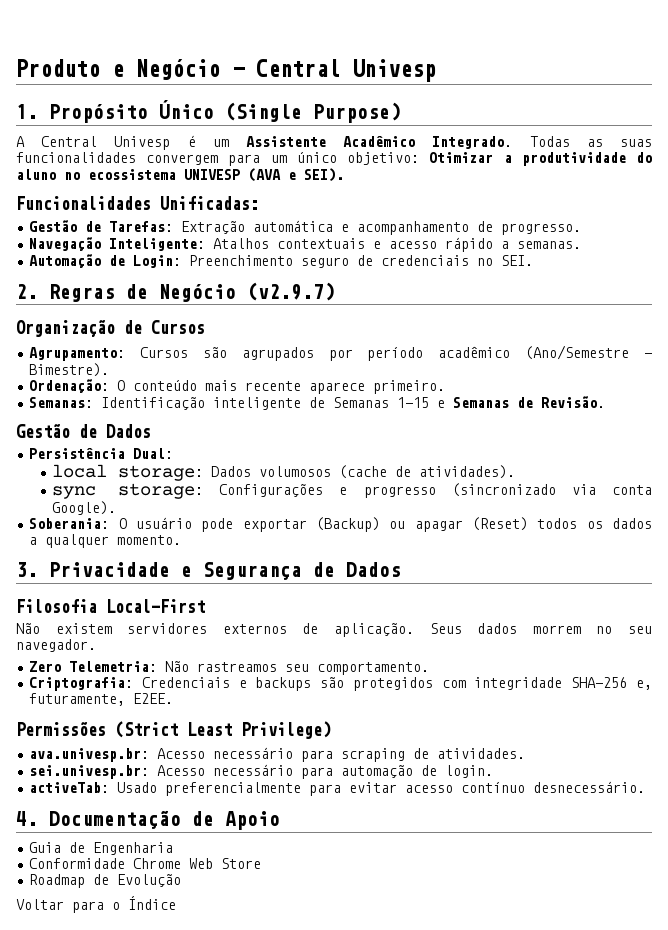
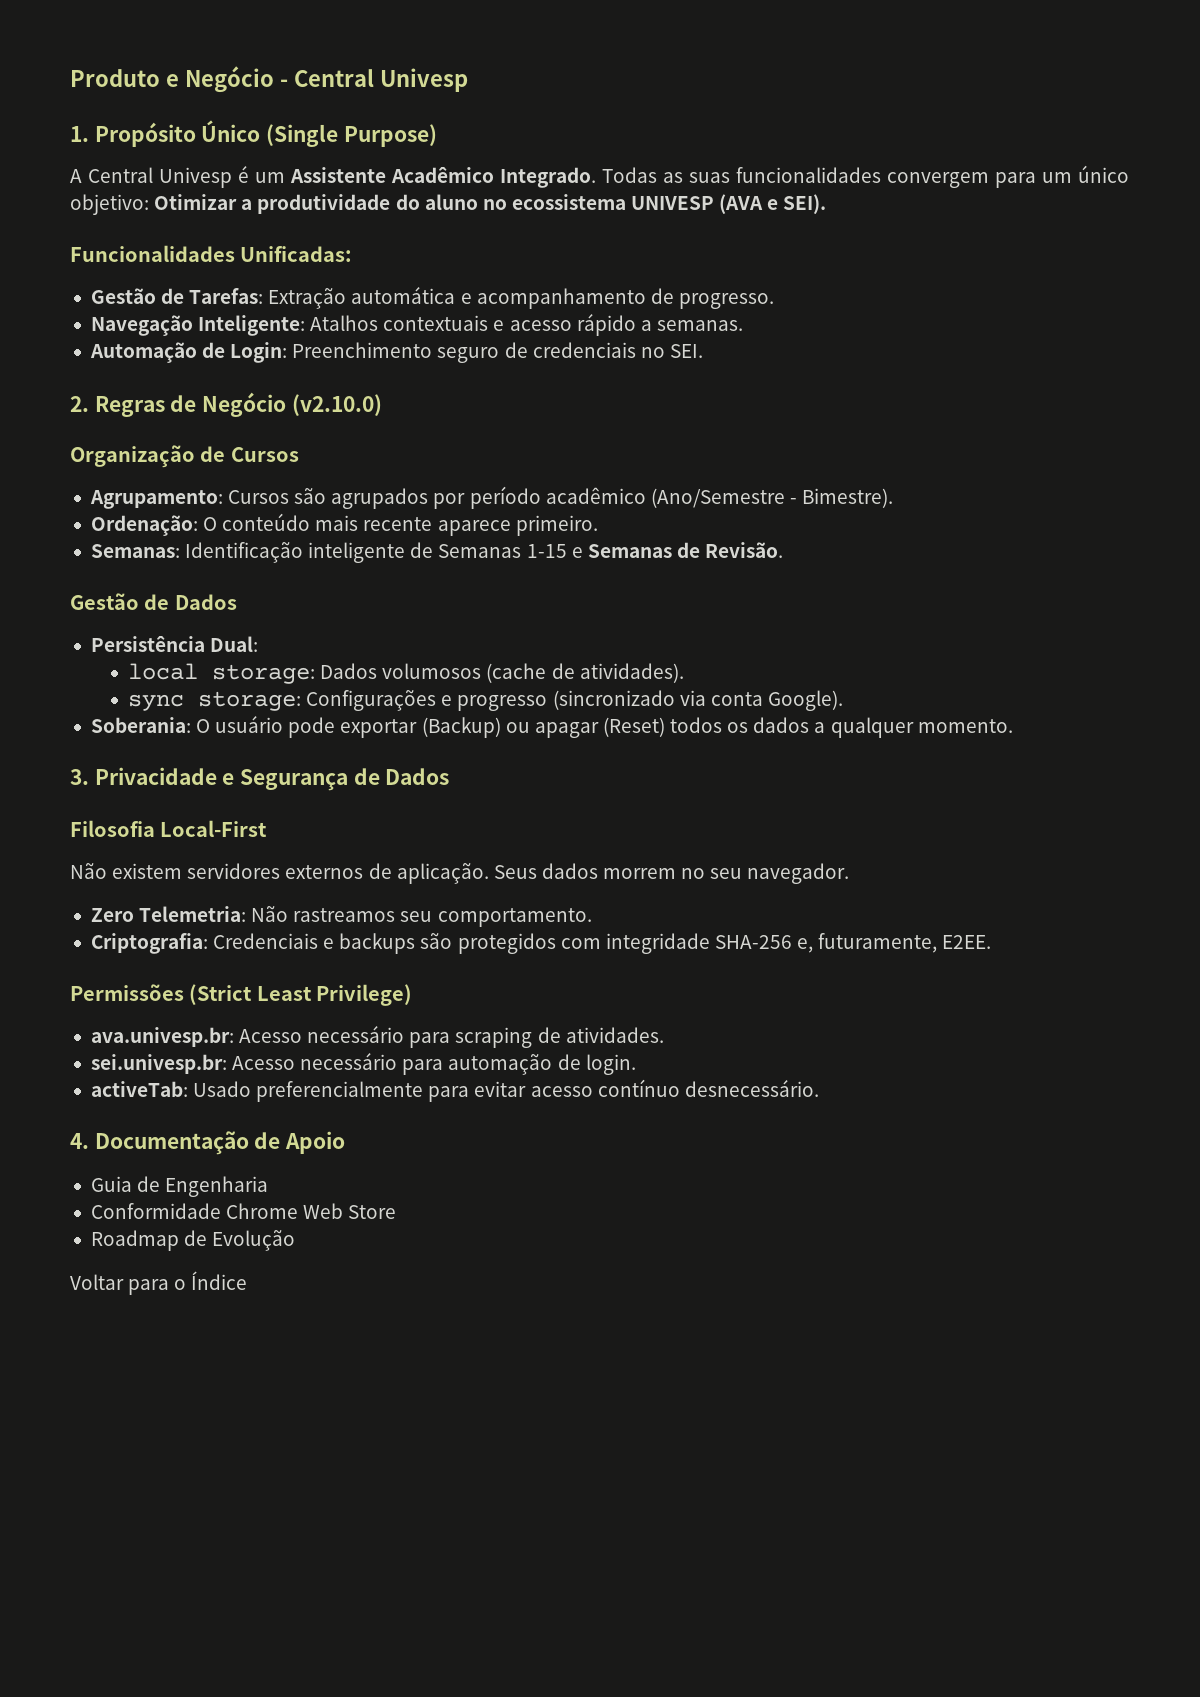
- 2. Regras de Negócio (v2.9.7)
+ 2. Regras de Negócio (v2.10.0)

